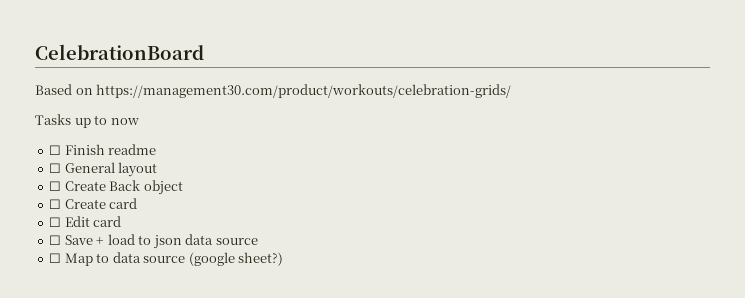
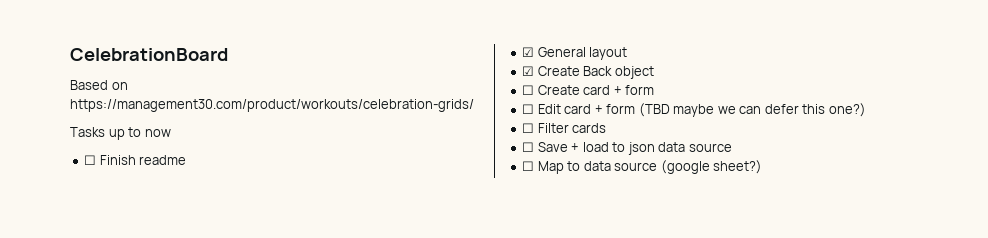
- ☐ General layout
+ ☑ General layout
- ☐ Create Back object
+ ☑ Create Back object
- ☐ Create card
+ ☐ Create card + form
- ☐ Edit card
+ ☐ Edit card + form (TBD maybe we can defer this one?)
+ ☐ Filter cards

